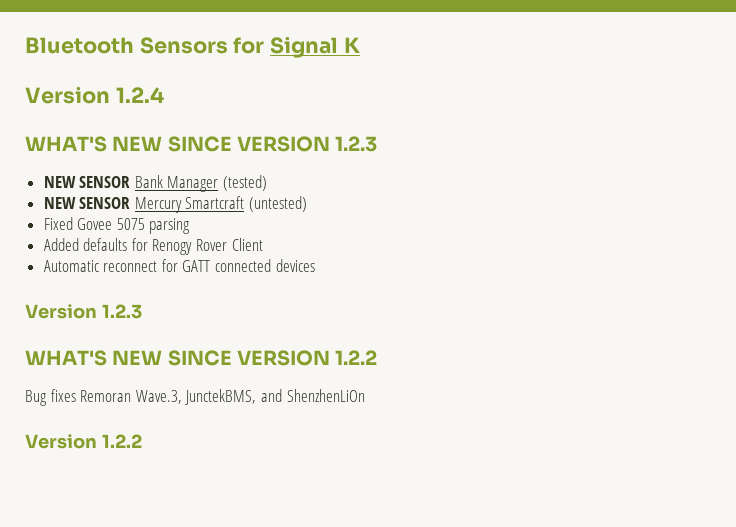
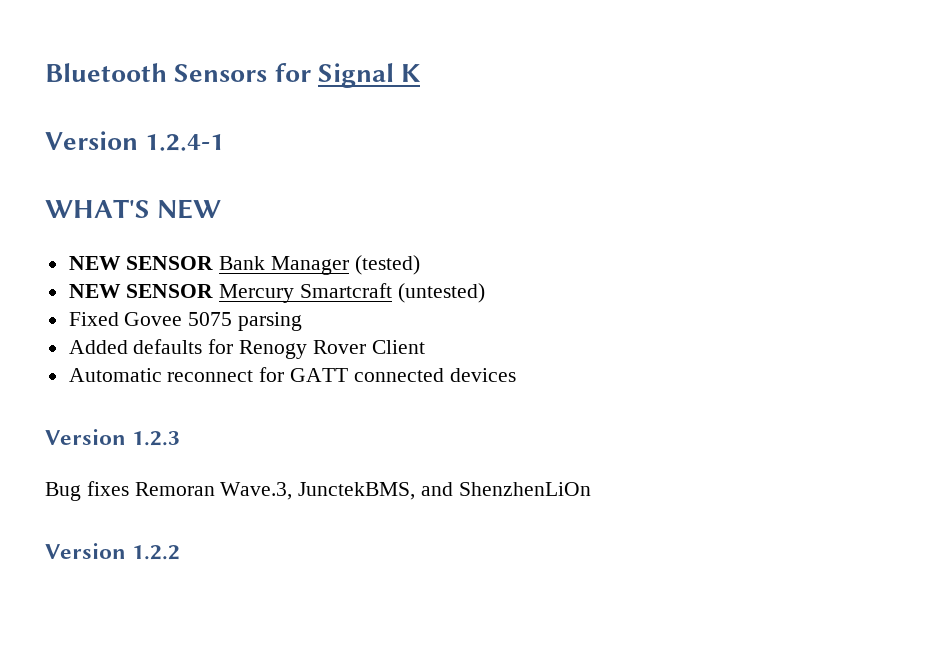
- Version 1.2.4
- WHAT'S NEW SINCE VERSION 1.2.3
+ Version 1.2.4-1
+ WHAT'S NEW
- WHAT'S NEW SINCE VERSION 1.2.2

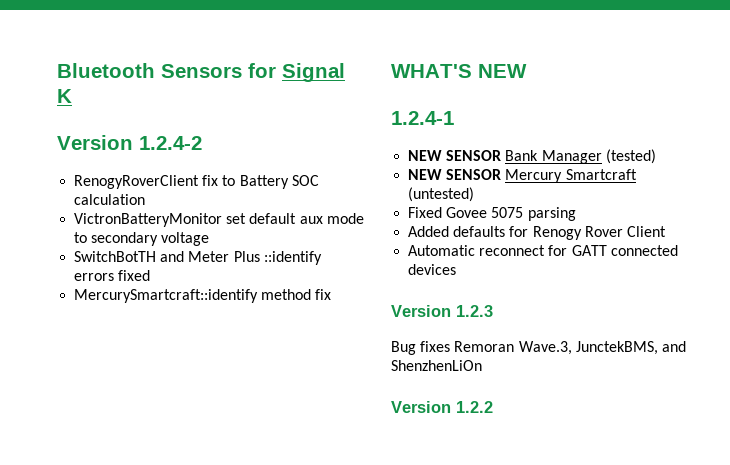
- Version 1.2.4-1
+ Version 1.2.4-2
+ RenogyRoverClient fix to Battery SOC calculation
+ VictronBatteryMonitor set default aux mode to secondary voltage
+ SwitchBotTH and Meter Plus ::identify errors fixed
+ MercurySmartcraft::identify method fix
+ 1.2.4-1

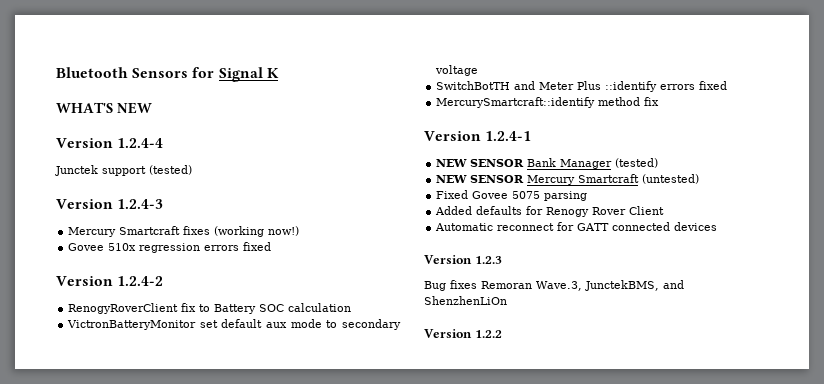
+ WHAT'S NEW
+ Version 1.2.4-4
+ Junctek support (tested)
+ Version 1.2.4-3
+ Mercury Smartcraft fixes (working now!)
+ Govee 510x regression errors fixed
- WHAT'S NEW
- 1.2.4-1
+ Version 1.2.4-1

